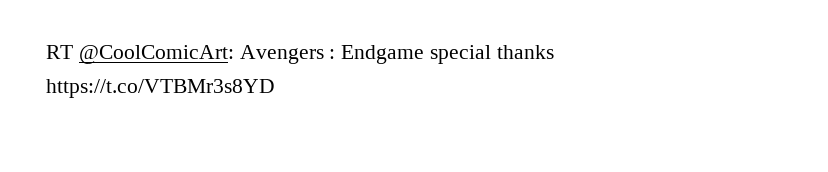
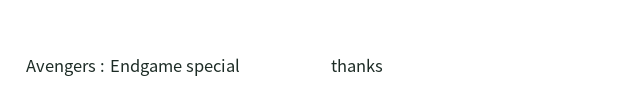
- RT @CoolComicArt: Avengers : Endgame special thanks https://t.co/VTBMr3s8YD
+ Avengers : Endgame special thanks

